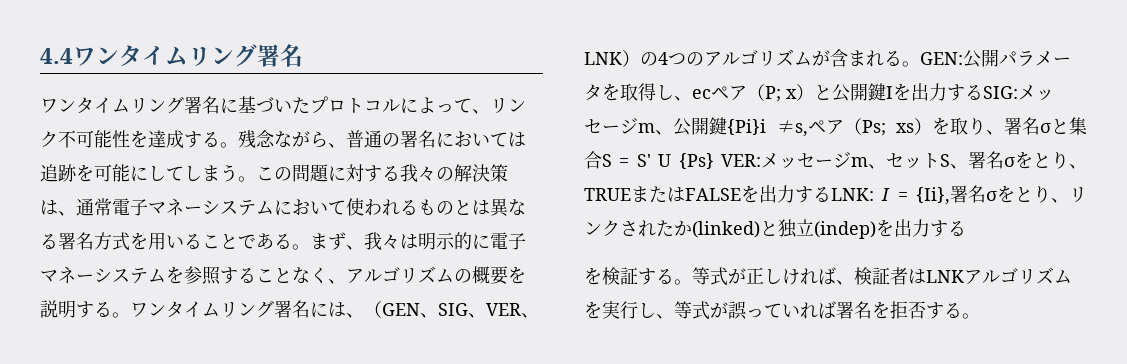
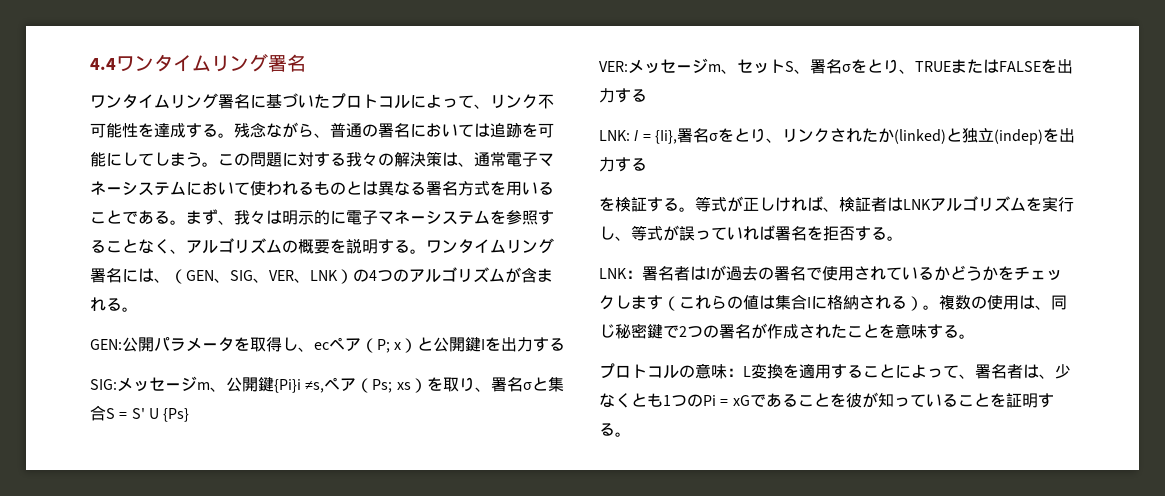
- ワンタイムリング署名には、（GEN、SIG、VER、LNK）の4つのアルゴリズムが含まれる。GEN:
+ ワンタイムリング署名には、（GEN、SIG、VER、LNK）の4つのアルゴリズムが含まれる。
+ GEN:
- x）と公開鍵Iを出力するSIG:
+ x）と公開鍵Iを出力する
+ SIG:
- xs）を取り、署名σと集合S = S' U {Ps} VER:
+ xs）を取り、署名σと集合S = S' U {Ps}
+ VER:
- メッセージm、セットS、署名σをとり、TRUEまたはFALSEを出力するLNK:
+ メッセージm、セットS、署名σをとり、TRUEまたはFALSEを出力する
+ LNK:
+ LNK：署名者はIが過去の署名で使用されているかどうかをチェックします（これらの値は集合Iに格納される）。複数の使用は、同じ秘密鍵で2つの署名が作成されたことを意味する。
+ プロトコルの意味：L変換を適用することによって、署名者は、少なくとも1つのPi = xGであることを彼が知っていることを証明する。

